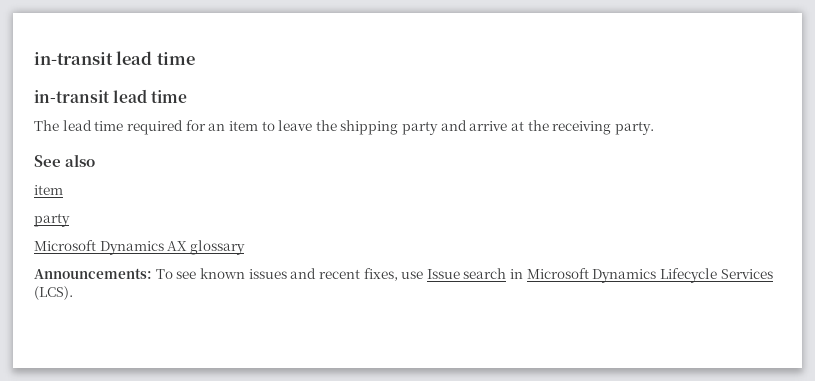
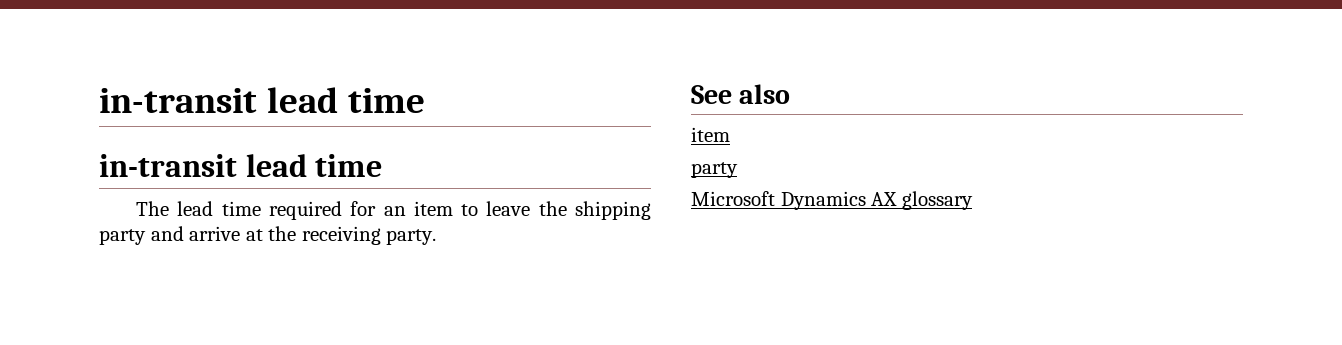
- Announcements: To see known issues and recent fixes, use Issue search in Microsoft Dynamics Lifecycle Services (LCS).

